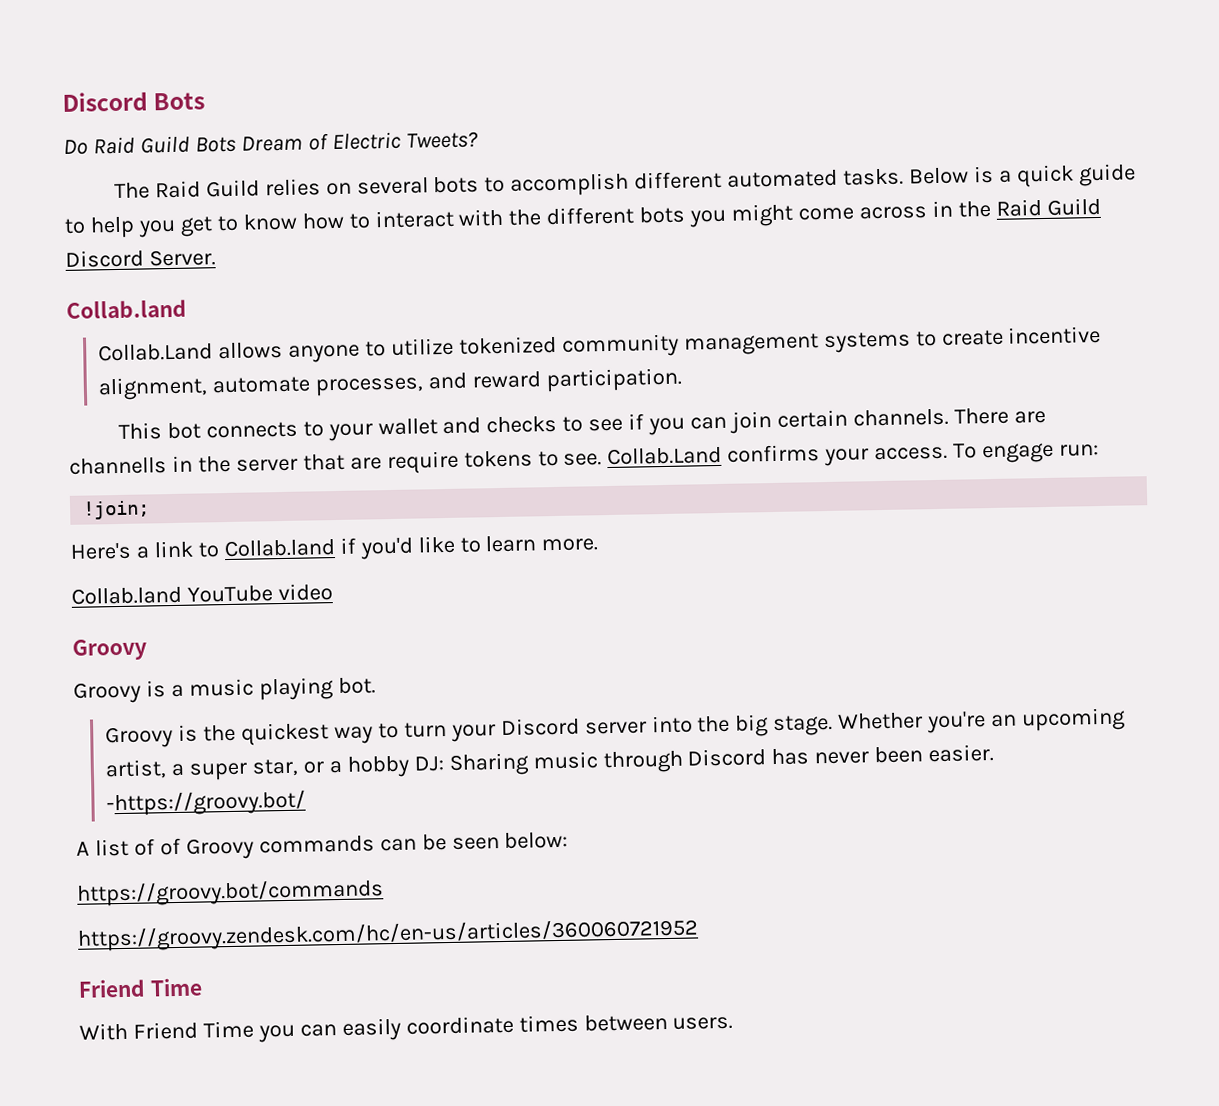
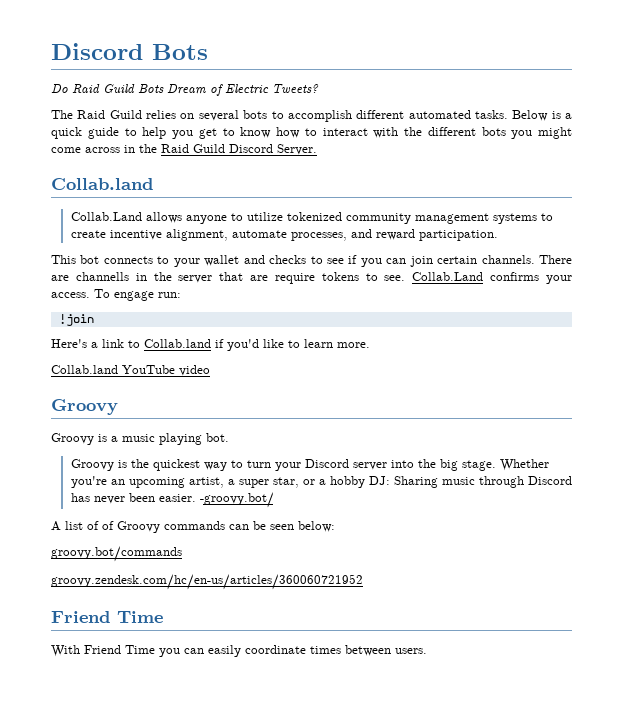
- !join;
+ !join
- -https://groovy.bot/
+ -groovy.bot/
- https://groovy.bot/commands
- https://groovy.zendesk.com/hc/en-us/articles/360060721952
+ groovy.bot/commands
+ groovy.zendesk.com/hc/en-us/articles/360060721952

